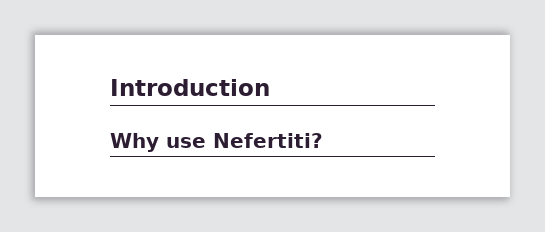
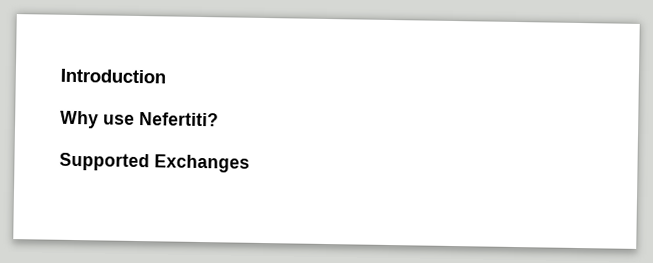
+ Supported Exchanges

